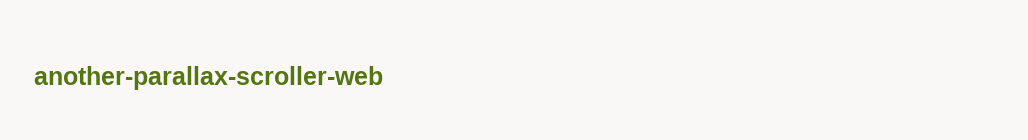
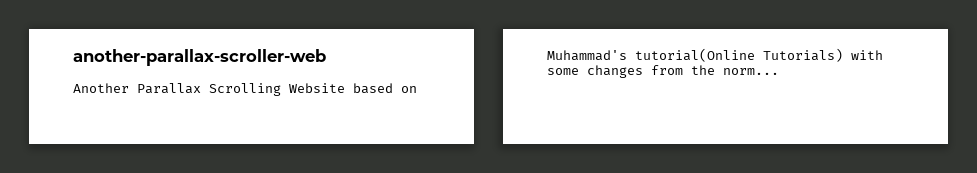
+ Another Parallax Scrolling Website based on Muhammad's tutorial(Online Tutorials) with some changes from the norm...

